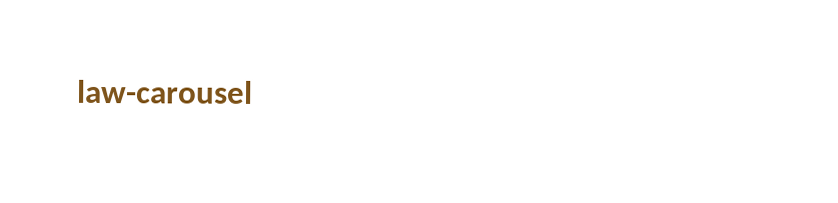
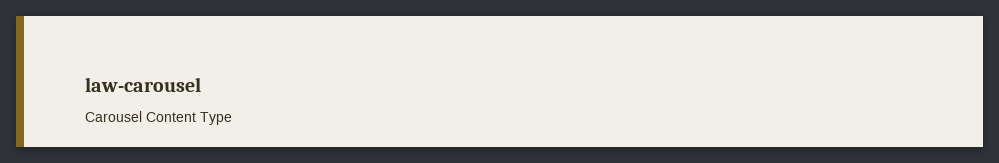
+ Carousel Content Type

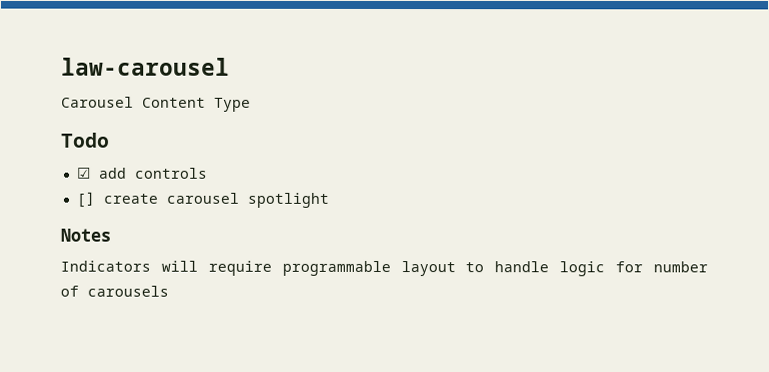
+ Todo
+ ☑ add controls
+ [] create carousel spotlight
+ Notes
+ Indicators will require programmable layout to handle logic for number of carousels

